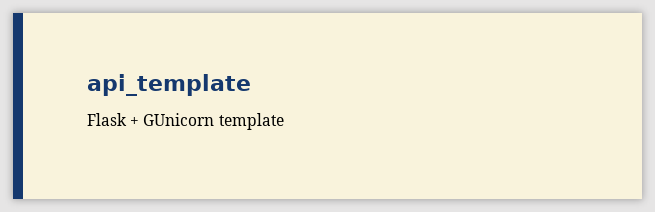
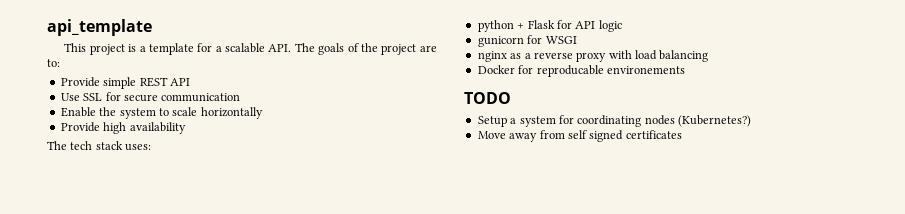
- Flask + GUnicorn template
+ This project is a template for a scalable API. The goals of the project are to:
+ Provide simple REST API
+ Use SSL for secure communication
+ Enable the system to scale horizontally
+ Provide high availability
+ The tech stack uses:
+ python + Flask for API logic
+ gunicorn for WSGI
+ nginx as a reverse proxy with load balancing
+ Docker for reproducable environements
+ TODO
+ Setup a system for coordinating nodes (Kubernetes?)
+ Move away from self signed certificates

